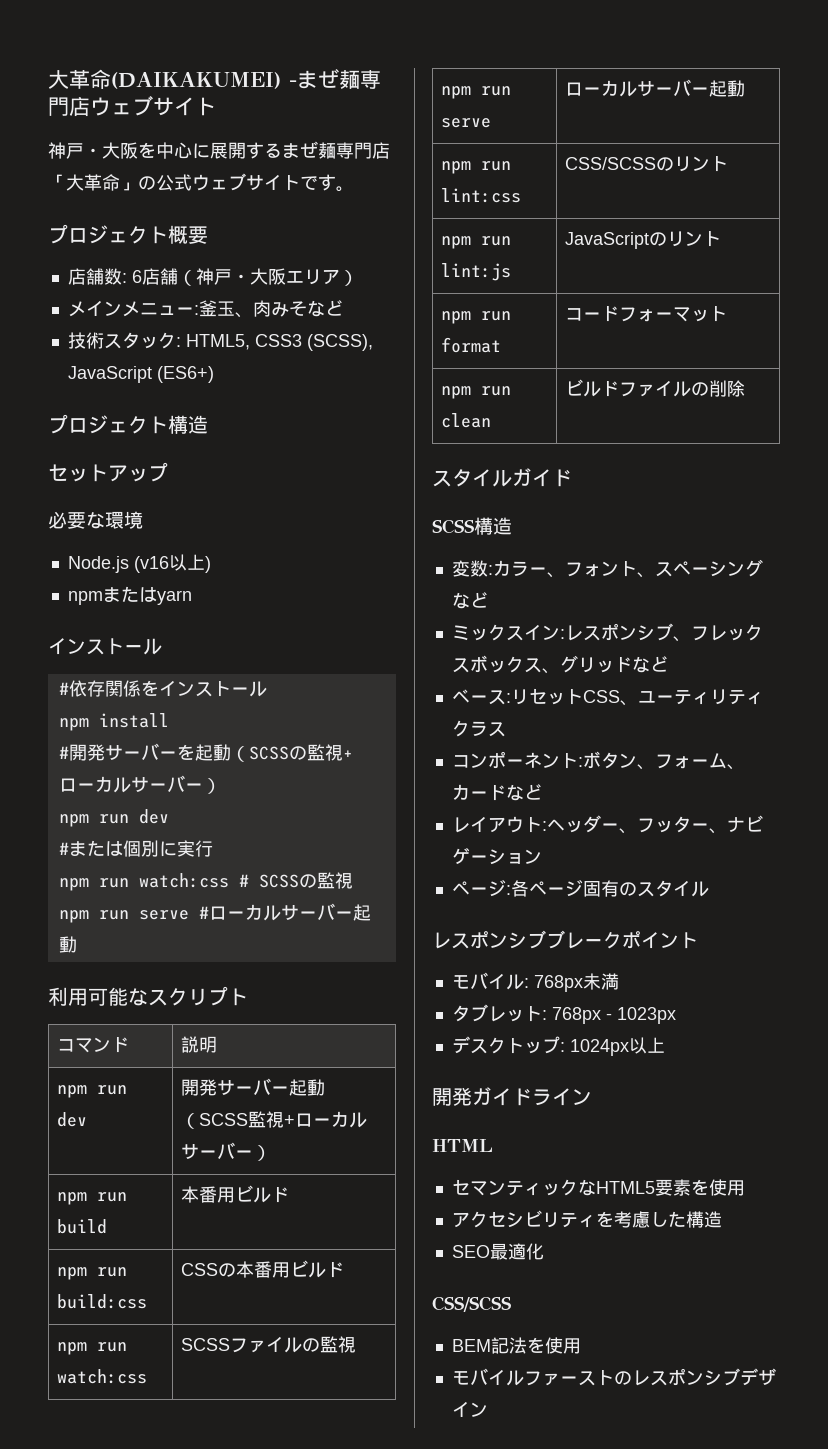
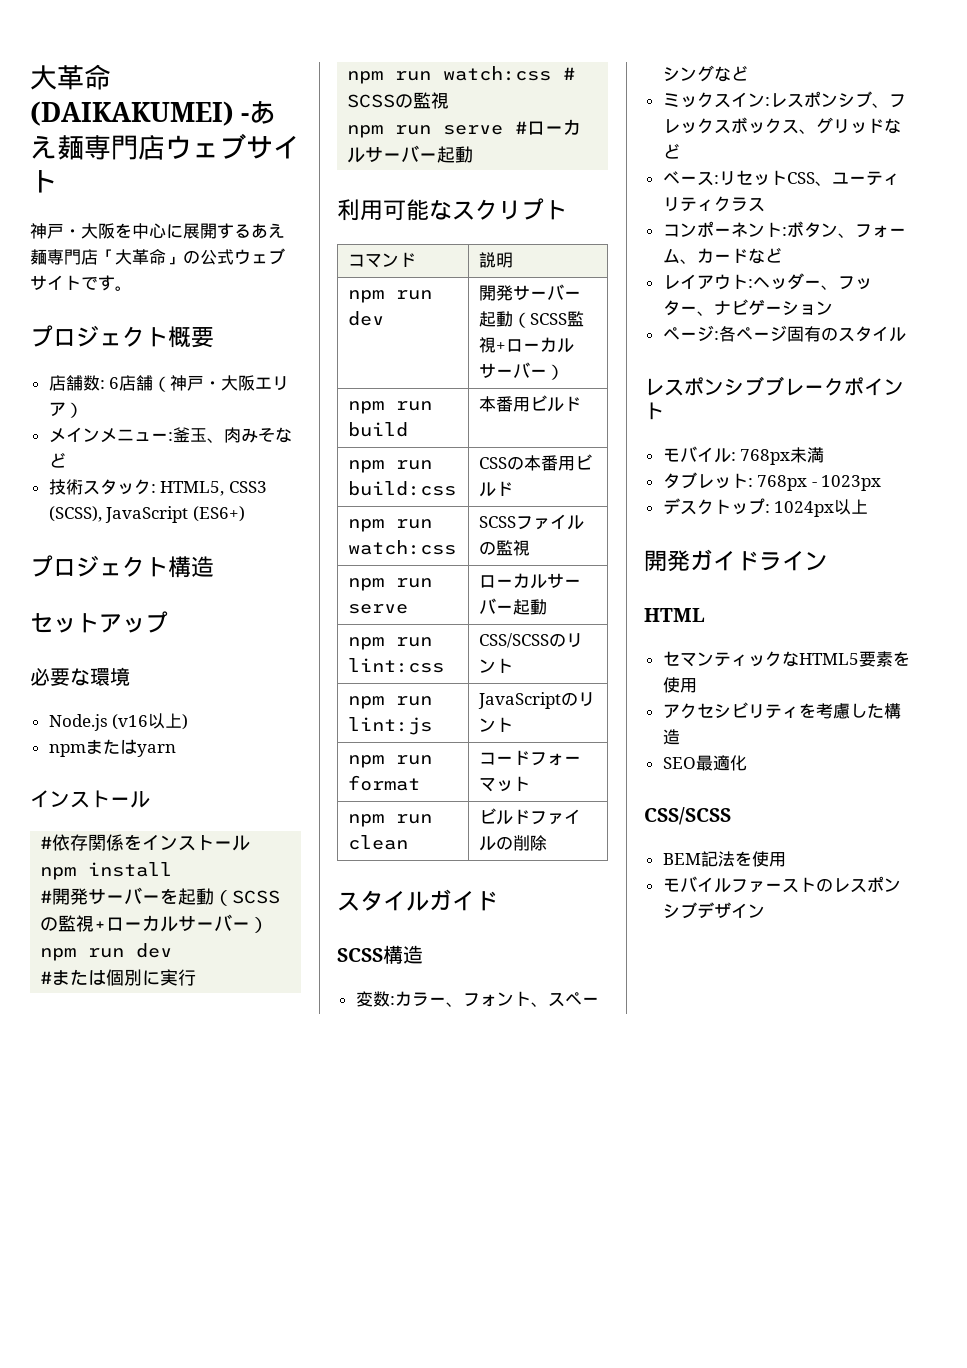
- 大革命(DAIKAKUMEI) -まぜ麺専門店ウェブサイト
+ 大革命(DAIKAKUMEI) -あえ麺専門店ウェブサイト
- 神戸・大阪を中心に展開するまぜ麺専門店「大革命」の公式ウェブサイトです。
+ 神戸・大阪を中心に展開するあえ麺専門店「大革命」の公式ウェブサイトです。

